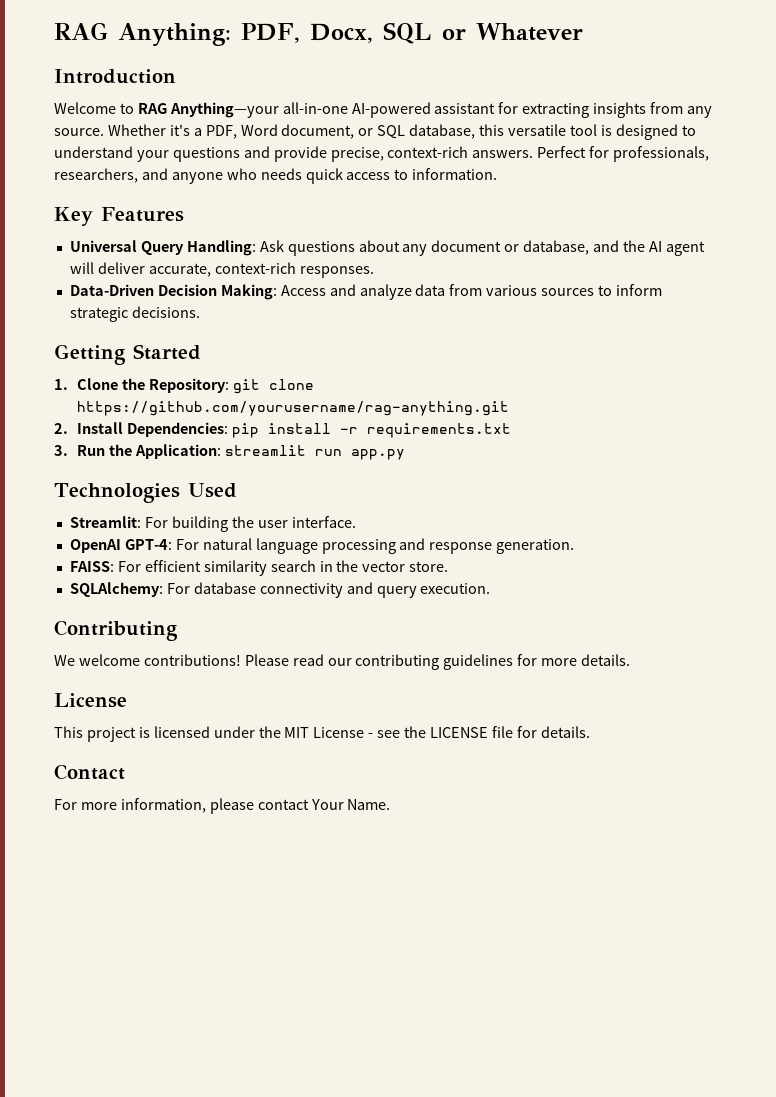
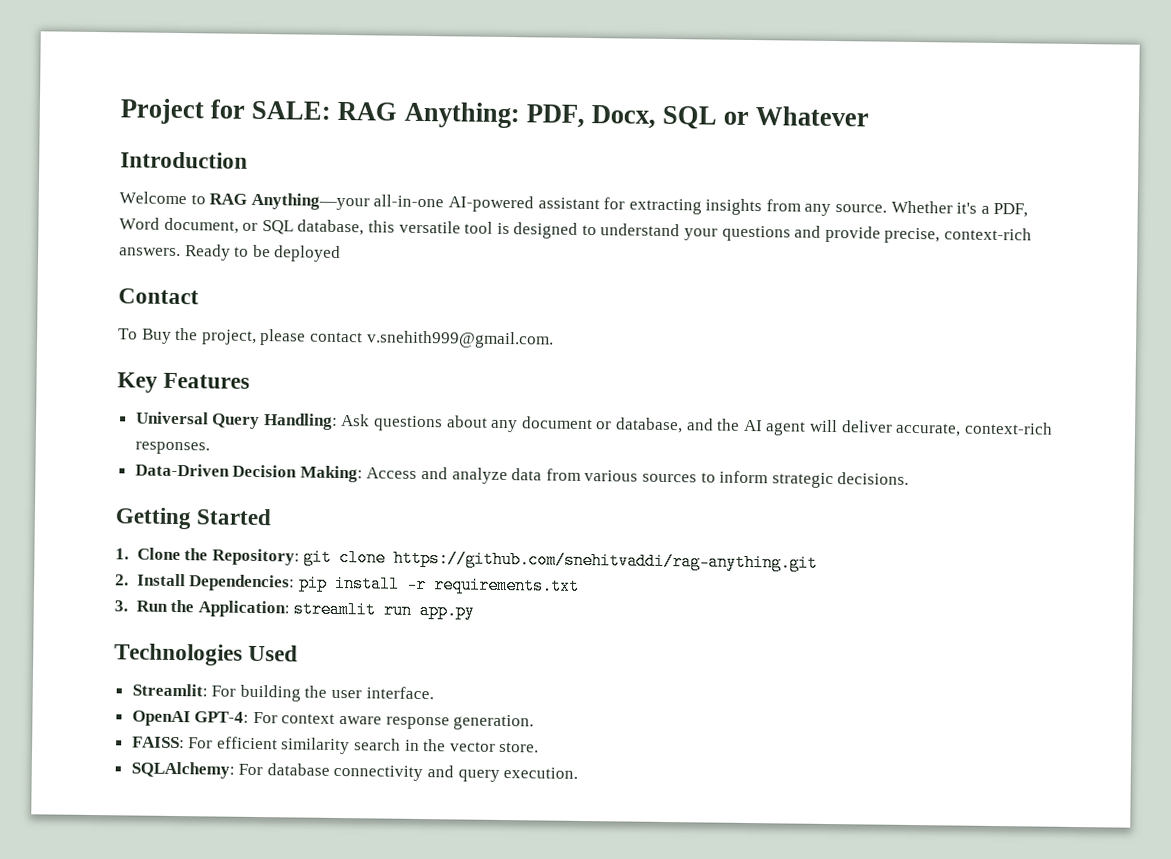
- RAG Anything: PDF, Docx, SQL or Whatever
+ Project for SALE: RAG Anything: PDF, Docx, SQL or Whatever
- Perfect for professionals, researchers, and anyone who needs quick access to information.
+ Ready to be deployed
+ Contact
+ To Buy the project, please contact v.snehith999@gmail.com.
- 1. Clone the Repository: git clone https://github.com/yourusername/rag-anything.git
+ 1. Clone the Repository: git clone https://github.com/snehitvaddi/rag-anything.git
- OpenAI GPT-4: For natural language processing and response generation.
+ OpenAI GPT-4: For context aware response generation.
- Contributing
- We welcome contributions! Please read our contributing guidelines for more details.
- License
- This project is licensed under the MIT License - see the LICENSE file for details.
- Contact
- For more information, please contact Your Name.

